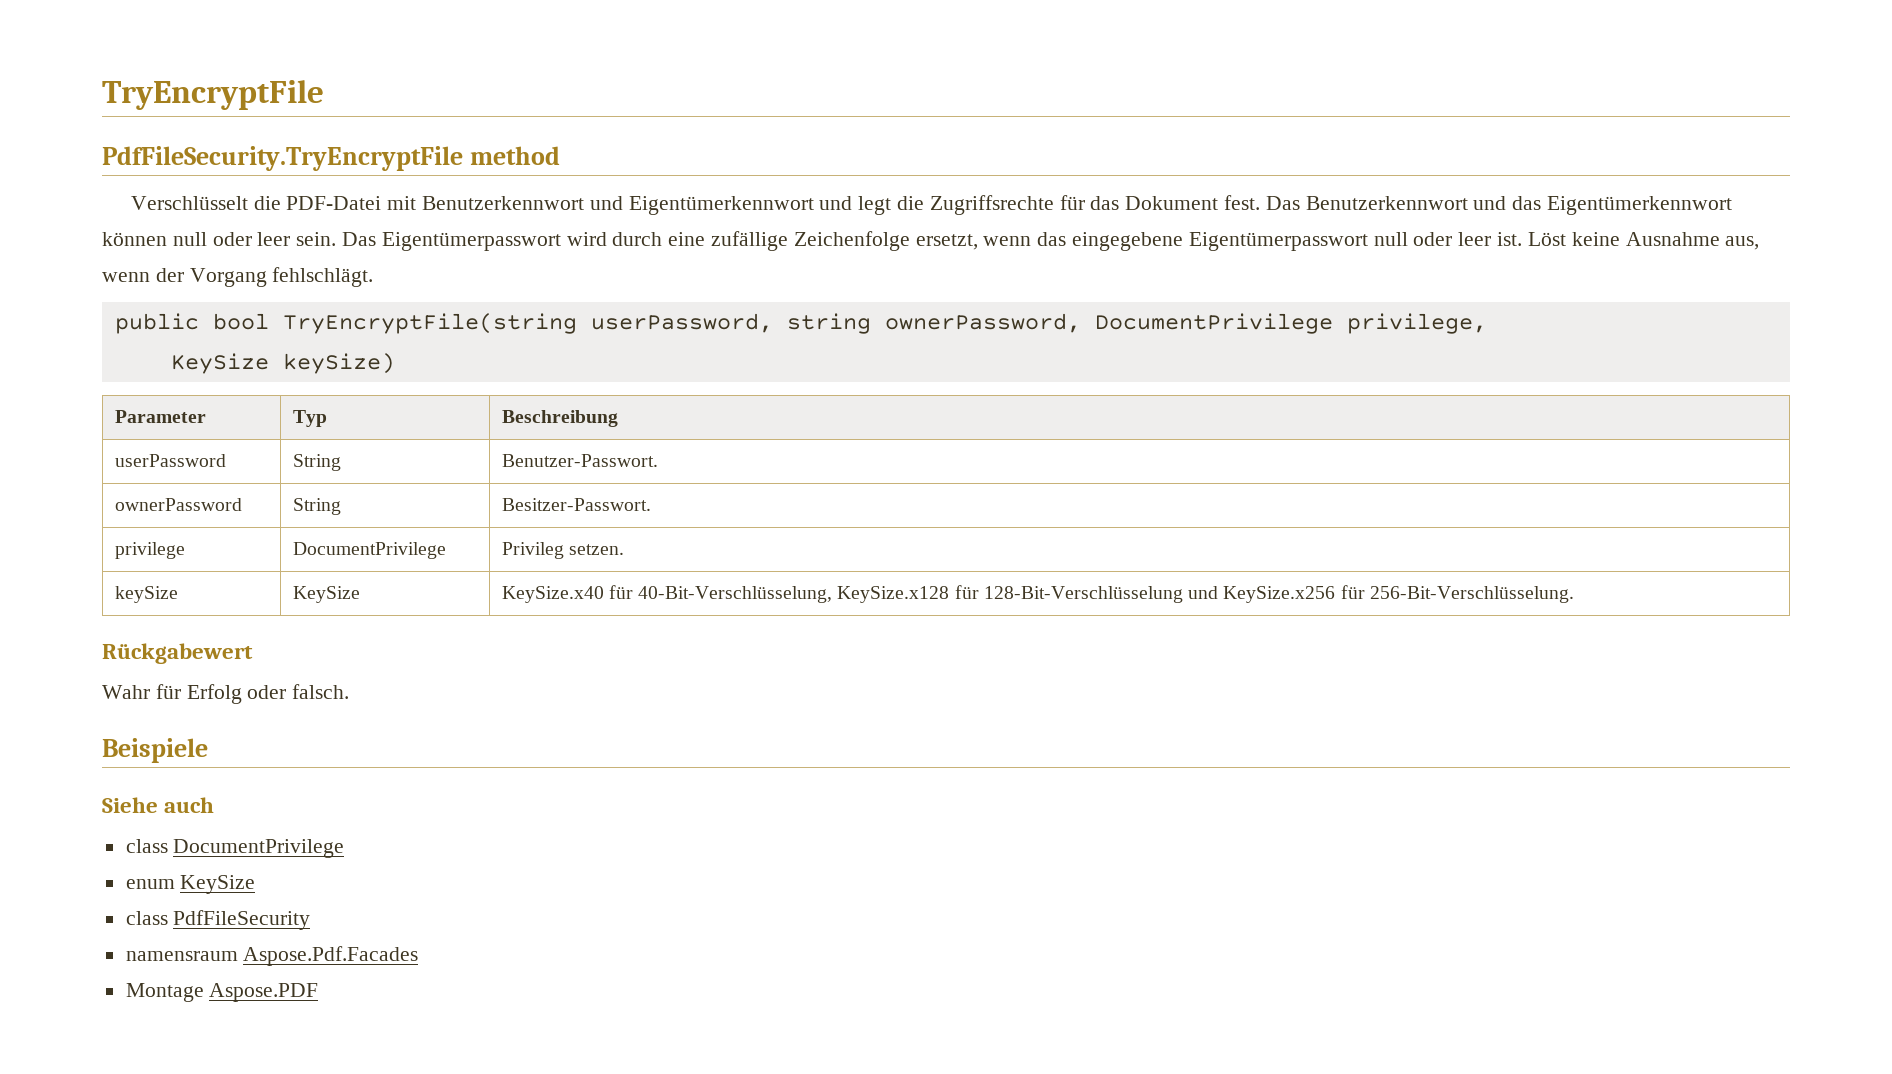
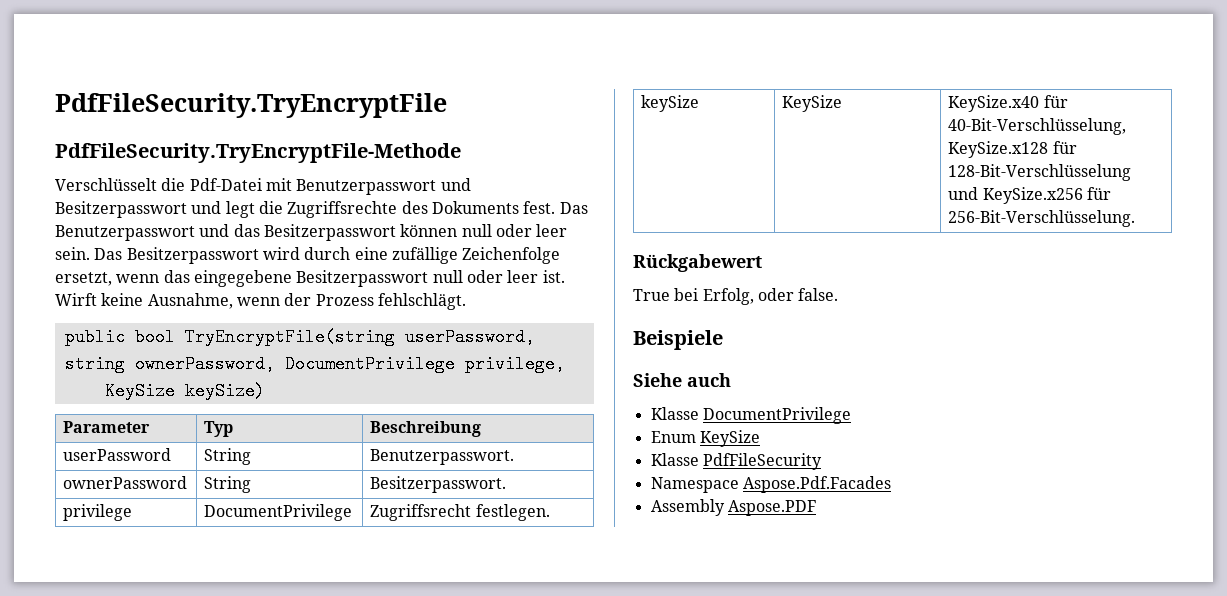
- TryEncryptFile
- PdfFileSecurity.TryEncryptFile method
+ PdfFileSecurity.TryEncryptFile
+ PdfFileSecurity.TryEncryptFile-Methode
- Verschlüsselt die PDF-Datei mit Benutzerkennwort und Eigentümerkennwort und legt die Zugriffsrechte für das Dokument fest.
+ Verschlüsselt die Pdf-Datei mit Benutzerpasswort und Besitzerpasswort und legt die Zugriffsrechte des Dokuments fest.
- Das Benutzerkennwort und das Eigentümerkennwort können null oder leer sein.
+ Das Benutzerpasswort und das Besitzerpasswort können null oder leer sein.
- Das Eigentümerpasswort wird durch eine zufällige Zeichenfolge ersetzt, wenn das eingegebene Eigentümerpasswort null oder leer ist.
+ Das Besitzerpasswort wird durch eine zufällige Zeichenfolge ersetzt, wenn das eingegebene Besitzerpasswort null oder leer ist.
- Löst keine Ausnahme aus, wenn der Vorgang fehlschlägt.
+ Wirft keine Ausnahme, wenn der Prozess fehlschlägt.
- userPassword | String | Benutzer-Passwort.
+ userPassword | String | Benutzerpasswort.
- ownerPassword | String | Besitzer-Passwort.
+ ownerPassword | String | Besitzerpasswort.
- privilege | DocumentPrivilege | Privileg setzen.
+ privilege | DocumentPrivilege | Zugriffsrecht festlegen.
- Wahr für Erfolg oder falsch.
+ True bei Erfolg, oder false.
- class DocumentPrivilege
+ Klasse DocumentPrivilege
- enum KeySize
+ Enum KeySize
- class PdfFileSecurity
+ Klasse PdfFileSecurity
- namensraum Aspose.Pdf.Facades
+ Namespace Aspose.Pdf.Facades
- Montage Aspose.PDF
+ Assembly Aspose.PDF

